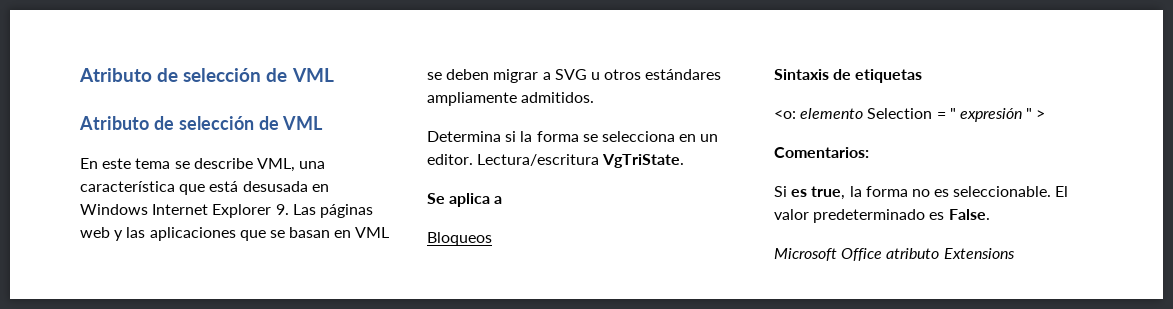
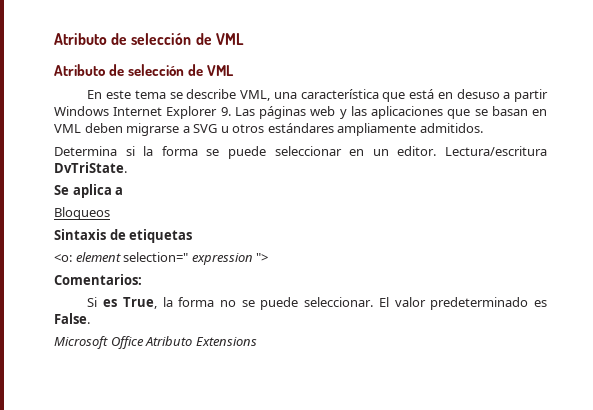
- En este tema se describe VML, una característica que está desusada en Windows Internet Explorer 9. Las páginas web y las aplicaciones que se basan en VML se deben migrar a SVG u otros estándares ampliamente admitidos.
+ En este tema se describe VML, una característica que está en desuso a partir Windows Internet Explorer 9. Las páginas web y las aplicaciones que se basan en VML deben migrarse a SVG u otros estándares ampliamente admitidos.
- Determina si la forma se selecciona en un editor.
+ Determina si la forma se puede seleccionar en un editor.
- Lectura/escritura VgTriState.
+ Lectura/escritura DvTriState.
- <o: elemento Selection = " expresión " >
+ <o: element selection=" expression ">
- Si es true, la forma no es seleccionable.
+ Si es True, la forma no se puede seleccionar.
- Microsoft Office atributo Extensions
+ Microsoft Office Atributo Extensions

